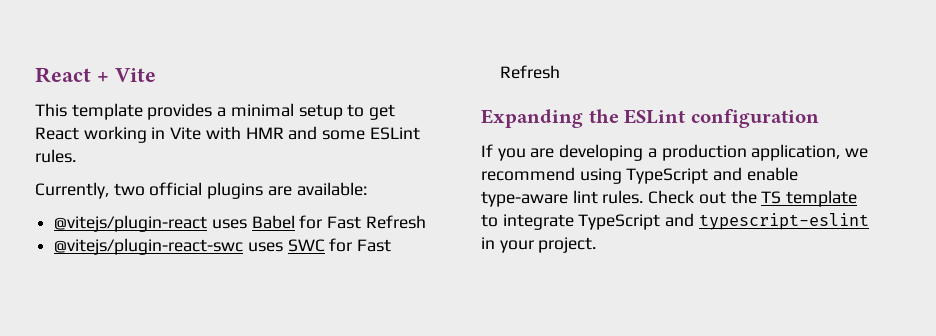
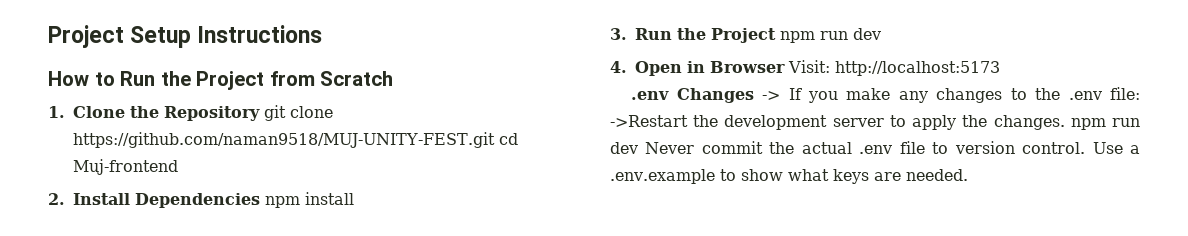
- React + Vite
- This template provides a minimal setup to get React working in Vite with HMR and some ESLint rules.
- Currently, two official plugins are available:
- @vitejs/plugin-react uses Babel for Fast Refresh
- @vitejs/plugin-react-swc uses SWC for Fast Refresh
- Expanding the ESLint configuration
- If you are developing a production application, we recommend using TypeScript and enable type-aware lint rules. Check out the TS template to integrate TypeScript and typescript-eslint in your project.
+ Project Setup Instructions
+ How to Run the Project from Scratch
+ 1. Clone the Repository git clone https://github.com/naman9518/MUJ-UNITY-FEST.git cd Muj-frontend
+ 2. Install Dependencies npm install
+ 3. Run the Project npm run dev
+ 4. Open in Browser Visit: http://localhost:5173
+ .env Changes -> If you make any changes to the .env file: ->Restart the development server to apply the changes. npm run dev Never commit the actual .env file to version control. Use a .env.example to show what keys are needed.

